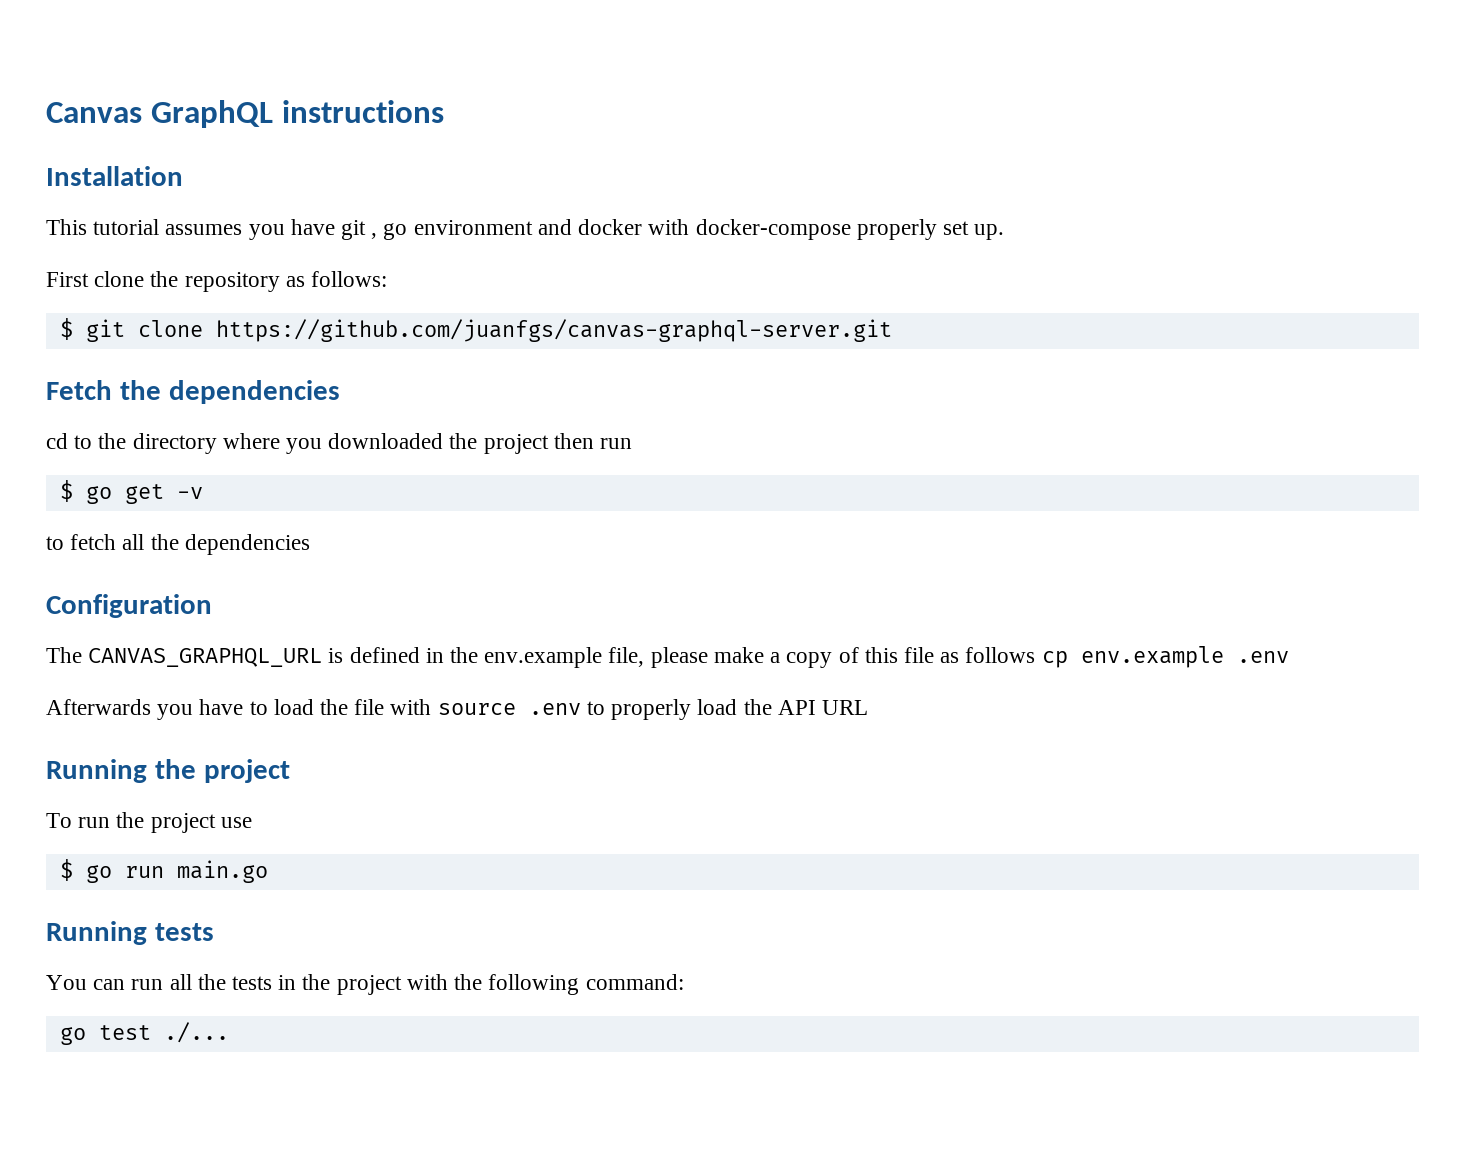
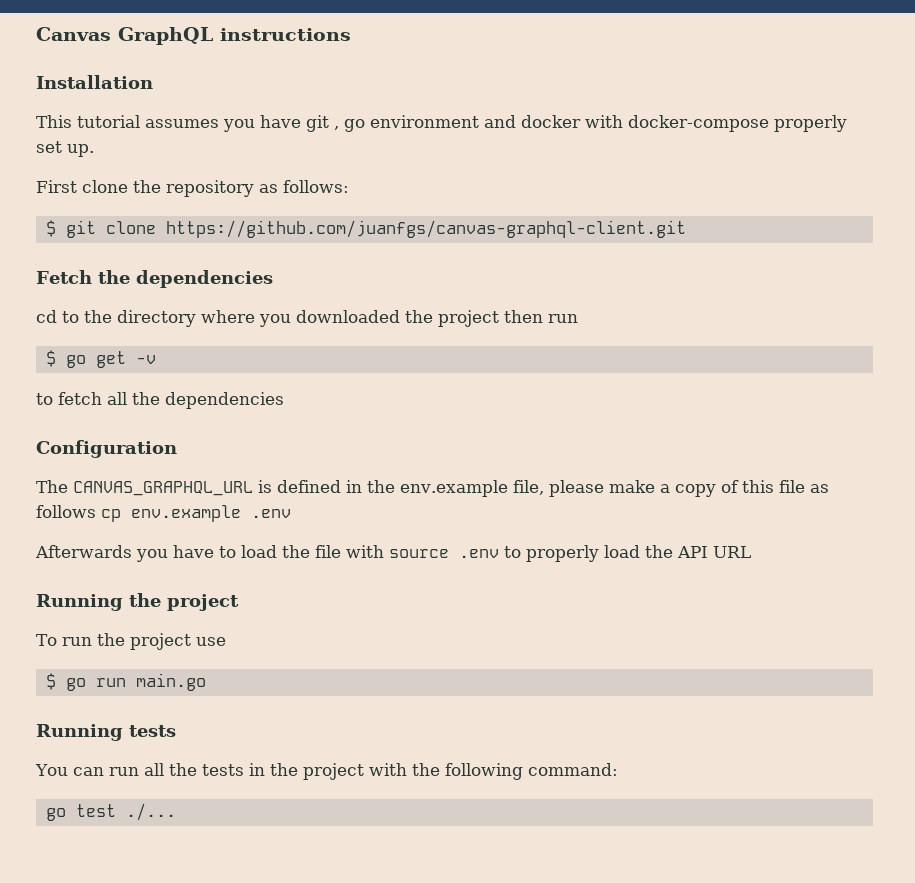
- $ git clone https://github.com/juanfgs/canvas-graphql-server.git
+ $ git clone https://github.com/juanfgs/canvas-graphql-client.git

